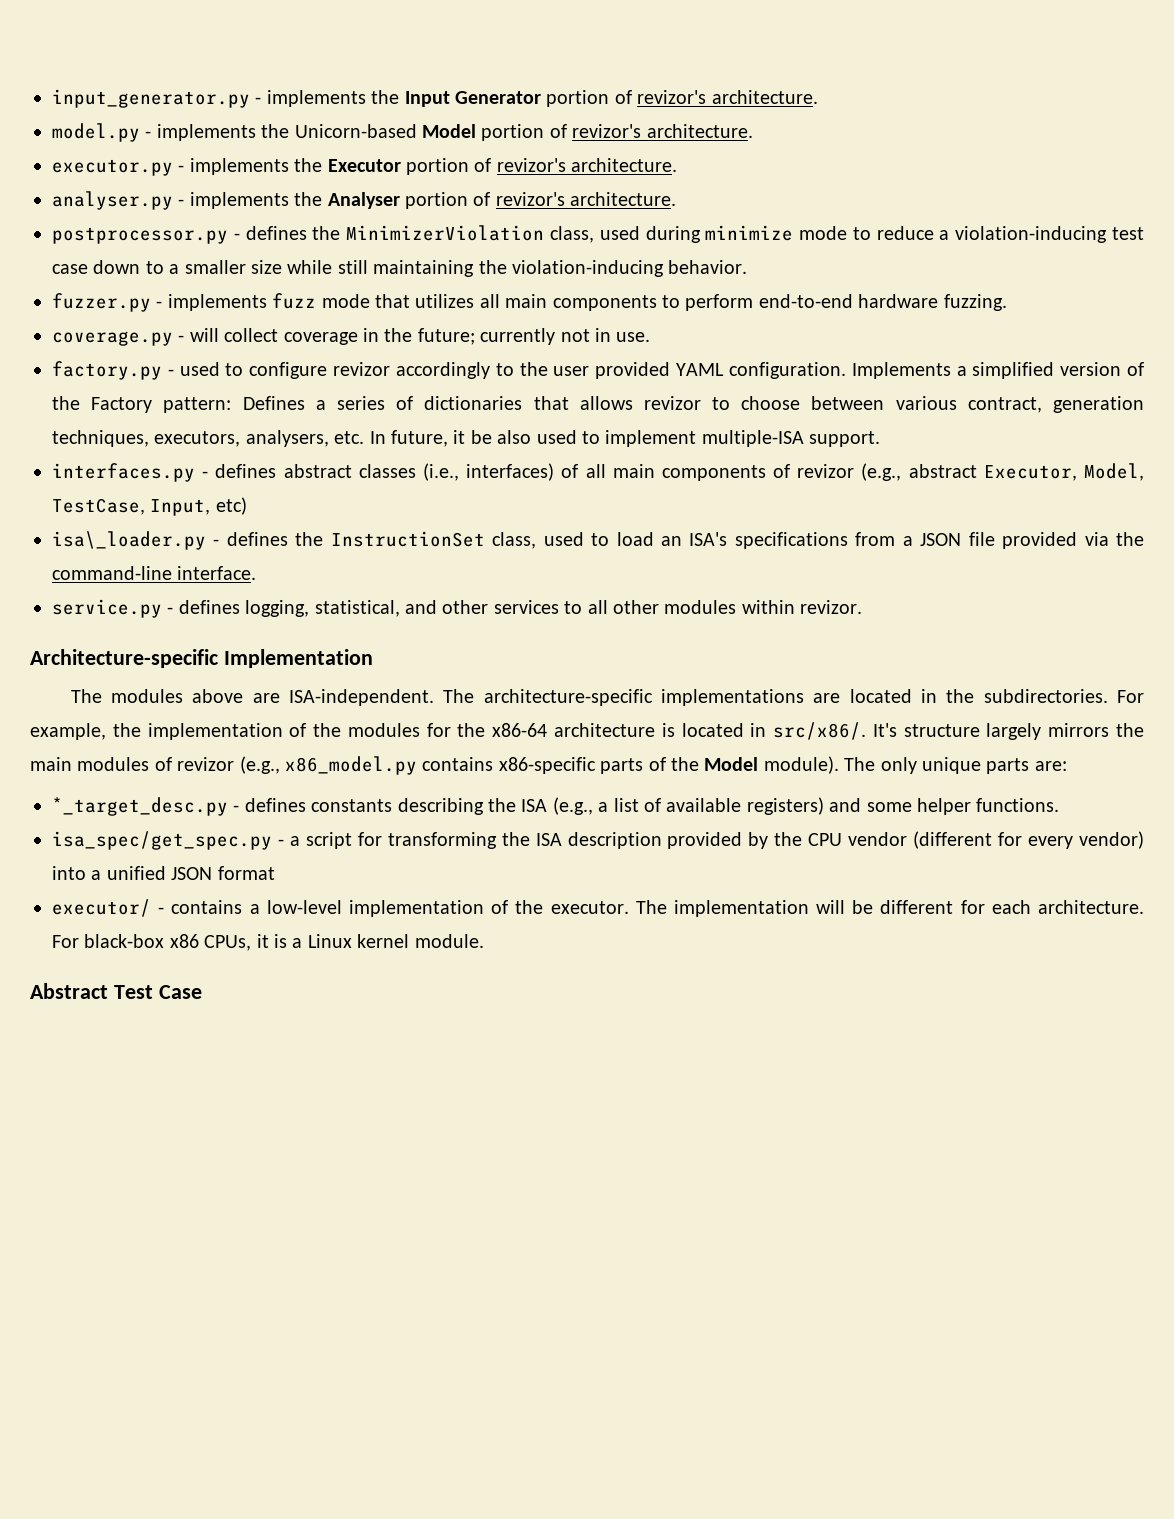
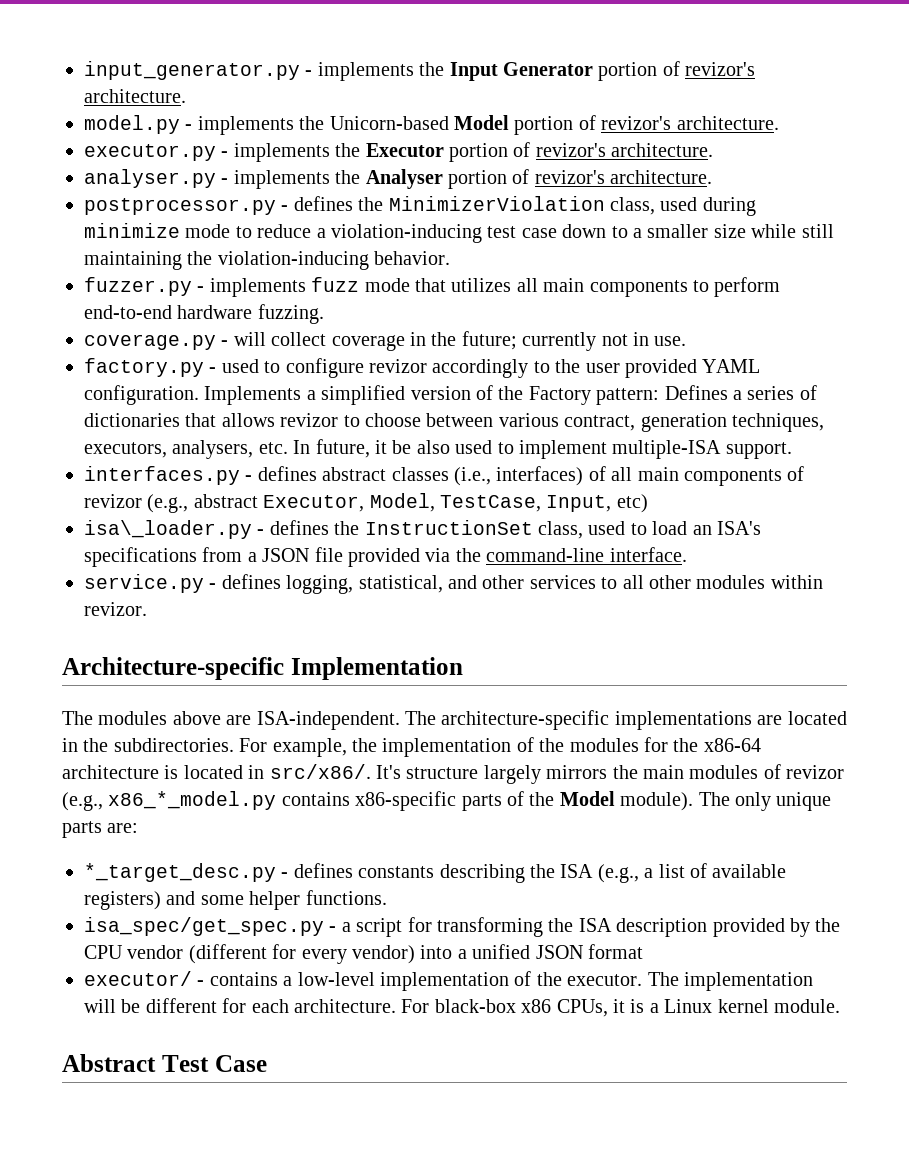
- It's structure largely mirrors the main modules of revizor (e.g., x86_model.py contains x86-specific parts of the Model module).
+ It's structure largely mirrors the main modules of revizor (e.g., x86_*_model.py contains x86-specific parts of the Model module).

